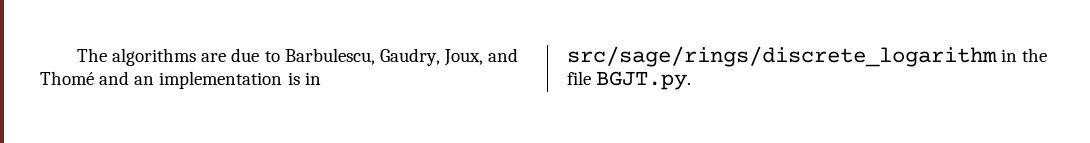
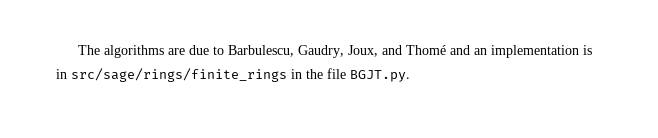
- The algorithms are due to Barbulescu, Gaudry, Joux, and Thomé and an implementation is in src/sage/rings/discrete_logarithm in the file BGJT.py.
+ The algorithms are due to Barbulescu, Gaudry, Joux, and Thomé and an implementation is in src/sage/rings/finite_rings in the file BGJT.py.

